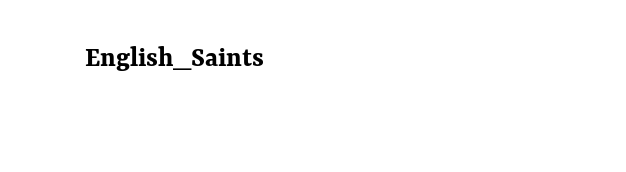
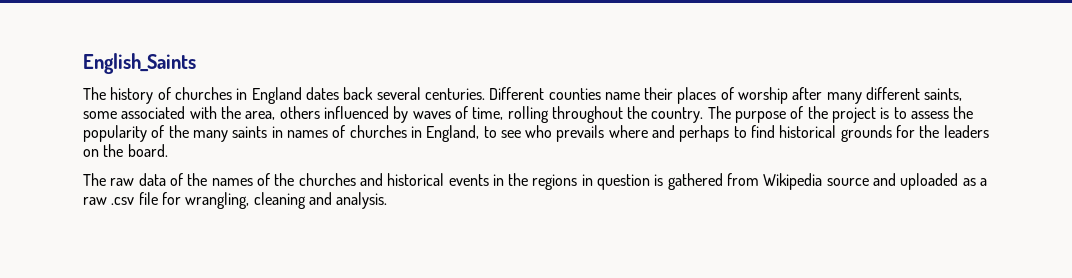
+ The history of churches in England dates back several centuries. Different counties name their places of worship after many different saints, some associated with the area, others influenced by waves of time, rolling throughout the country. The purpose of the project is to assess the popularity of the many saints in names of churches in England, to see who prevails where and perhaps to find historical grounds for the leaders on the board.
+ The raw data of the names of the churches and historical events in the regions in question is gathered from Wikipedia source and uploaded as a raw .csv file for wrangling, cleaning and analysis.

